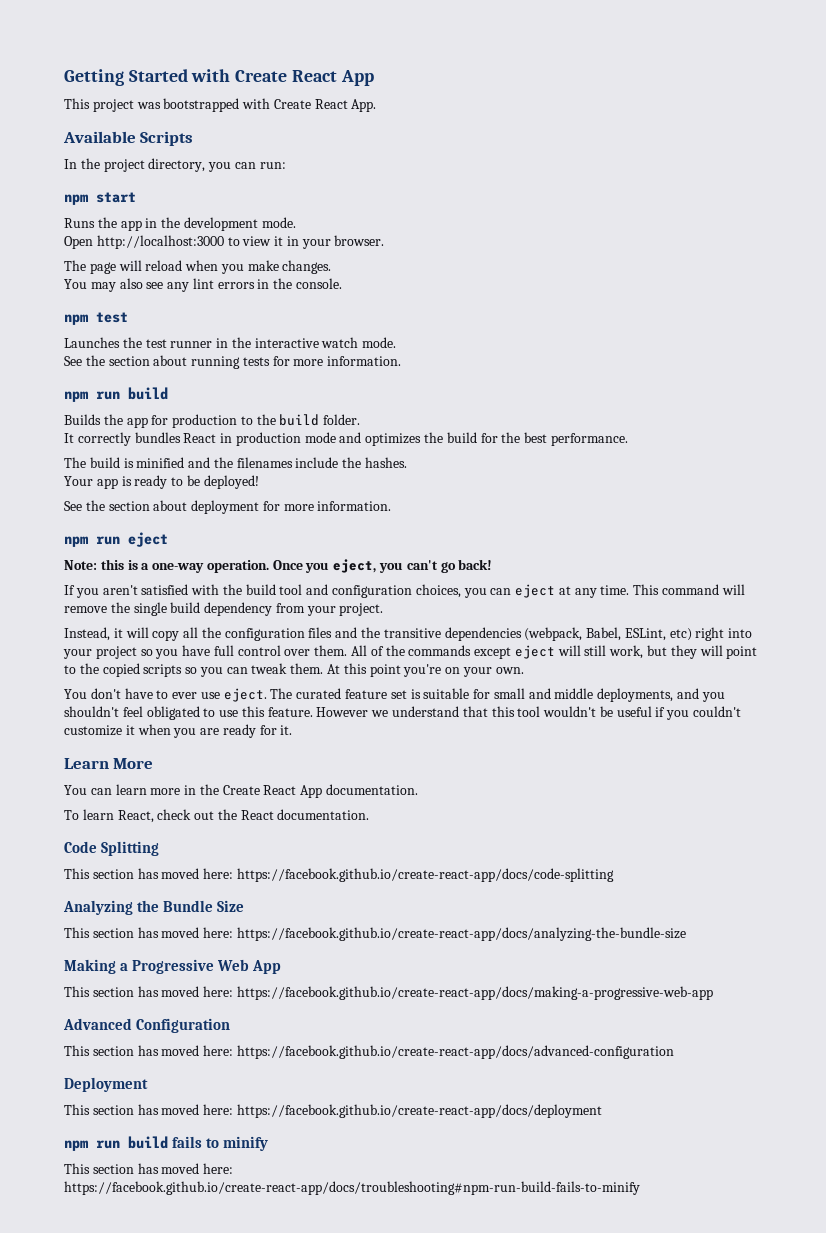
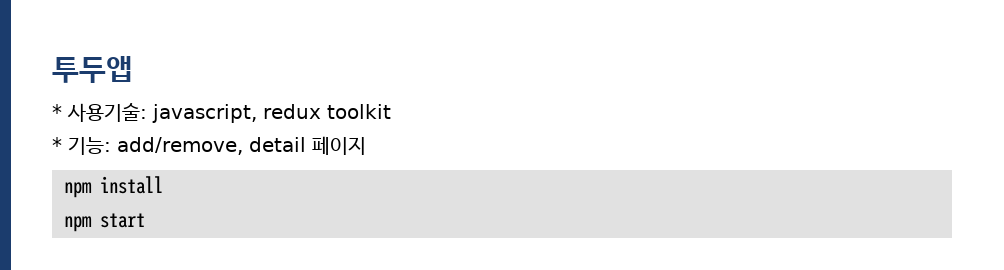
- Getting Started with Create React App
- This project was bootstrapped with Create React App.
- Available Scripts
- In the project directory, you can run:
+ 투두앱
+ * 사용기술: javascript, redux toolkit
+ * 기능: add/remove, detail 페이지
+ npm install
  npm start
- Runs the app in the development mode.
- Open http://localhost:3000 to view it in your browser.
- The page will reload when you make changes.
- You may also see any lint errors in the console.
- npm test
- Launches the test runner in the interactive watch mode.
- See the section about running tests for more information.
- npm run build
- Builds the app for production to the build folder.
- It correctly bundles React in production mode and optimizes the build for the best performance.
- The build is minified and the filenames include the hashes.
- Your app is ready to be deployed!
- See the section about deployment for more information.
- npm run eject
- Note: this is a one-way operation. Once you eject, you can't go back!
- If you aren't satisfied with the build tool and configuration choices, you can eject at any time. This command will remove the single build dependency from your project.
- Instead, it will copy all the configuration files and the transitive dependencies (webpack, Babel, ESLint, etc) right into your project so you have full control over them. All of the commands except eject will still work, but they will point to the copied scripts so you can tweak them. At this point you're on your own.
- You don't have to ever use eject. The curated feature set is suitable for small and middle deployments, and you shouldn't feel obligated to use this feature. However we understand that this tool wouldn't be useful if you couldn't customize it when you are ready for it.
- Learn More
- You can learn more in the Create React App documentation.
- To learn React, check out the React documentation.
- Code Splitting
- This section has moved here: https://facebook.github.io/create-react-app/docs/code-splitting
- Analyzing the Bundle Size
- This section has moved here: https://facebook.github.io/create-react-app/docs/analyzing-the-bundle-size
- Making a Progressive Web App
- This section has moved here: https://facebook.github.io/create-react-app/docs/making-a-progressive-web-app
- Advanced Configuration
- This section has moved here: https://facebook.github.io/create-react-app/docs/advanced-configuration
- Deployment
- This section has moved here: https://facebook.github.io/create-react-app/docs/deployment
- npm run build fails to minify
- This section has moved here: https://facebook.github.io/create-react-app/docs/troubleshooting#npm-run-build-fails-to-minify

